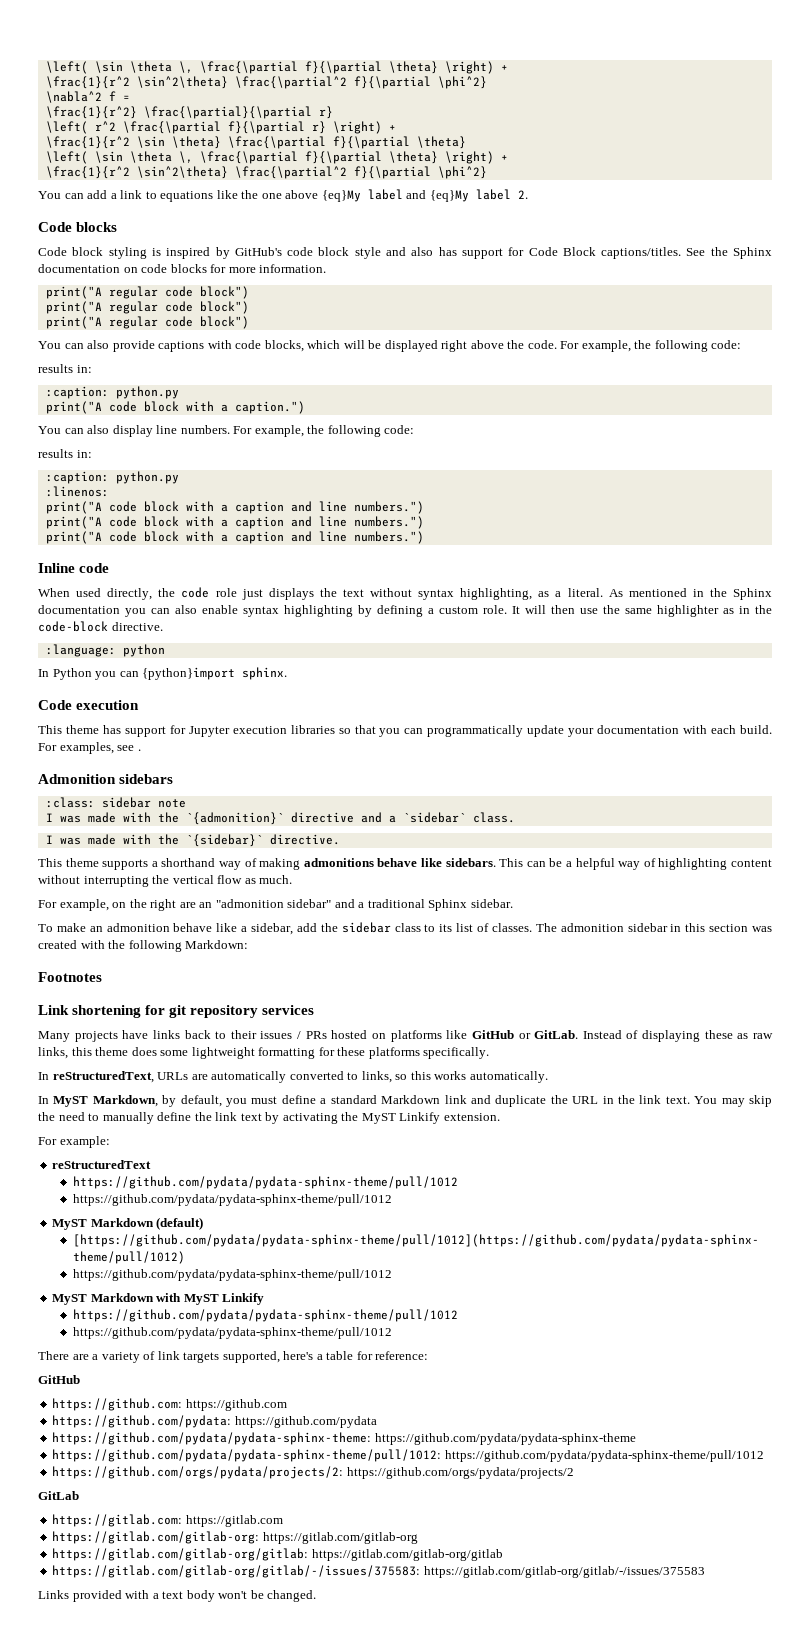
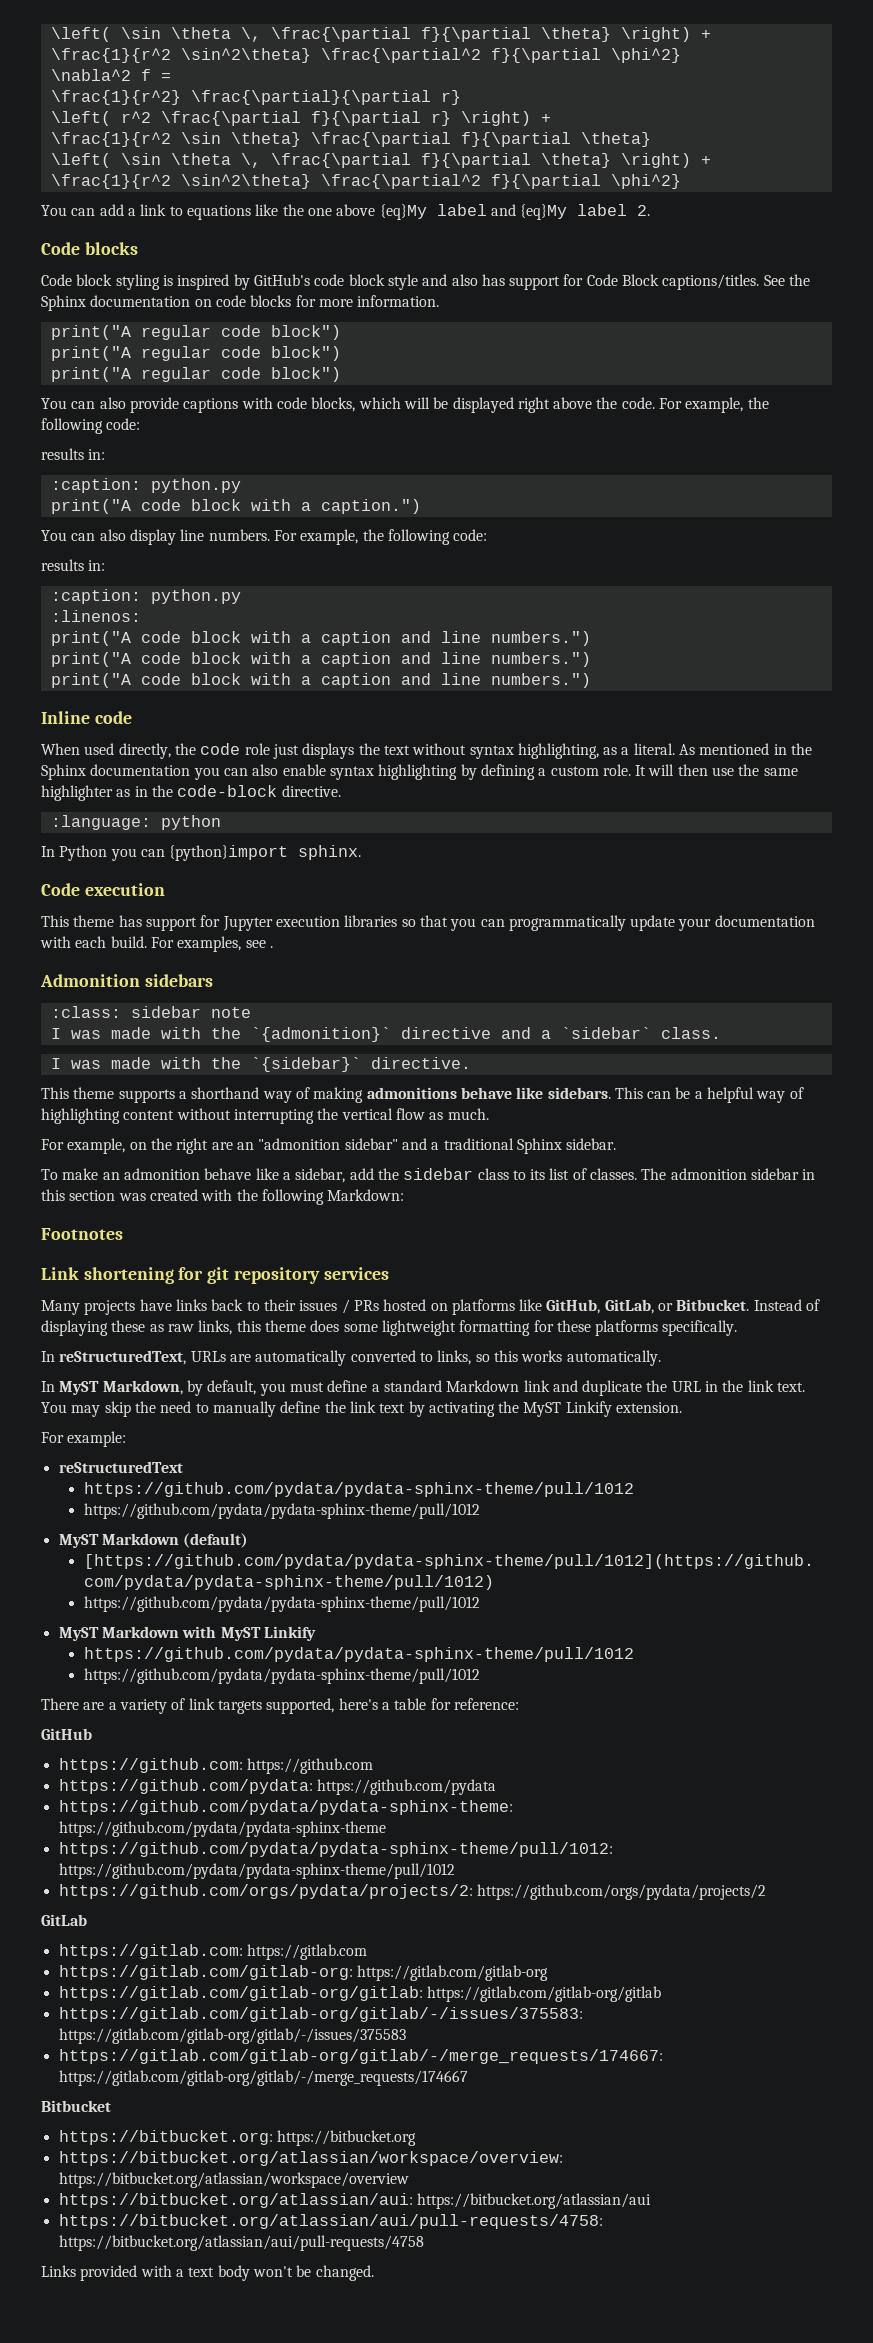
- Many projects have links back to their issues / PRs hosted on platforms like GitHub or GitLab.
+ Many projects have links back to their issues / PRs hosted on platforms like GitHub, GitLab, or Bitbucket.
+ https://gitlab.com/gitlab-org/gitlab/-/merge_requests/174667: https://gitlab.com/gitlab-org/gitlab/-/merge_requests/174667
+ Bitbucket
+ https://bitbucket.org: https://bitbucket.org
+ https://bitbucket.org/atlassian/workspace/overview: https://bitbucket.org/atlassian/workspace/overview
+ https://bitbucket.org/atlassian/aui: https://bitbucket.org/atlassian/aui
+ https://bitbucket.org/atlassian/aui/pull-requests/4758: https://bitbucket.org/atlassian/aui/pull-requests/4758

